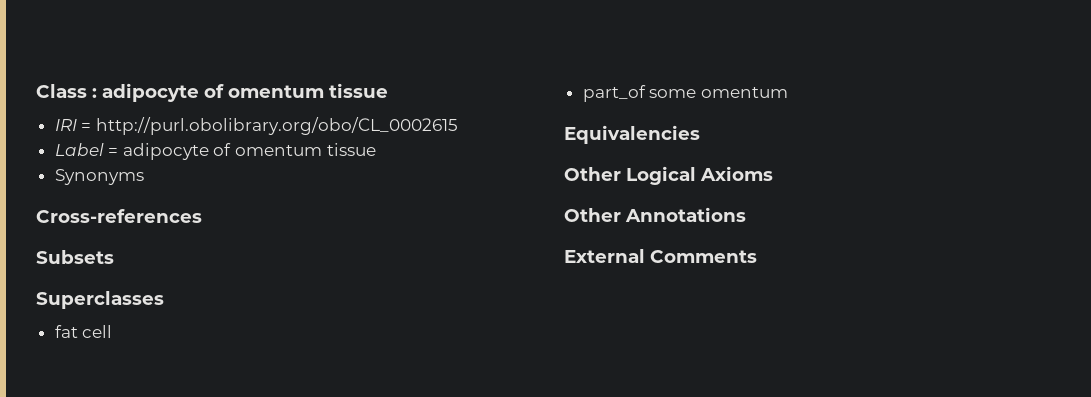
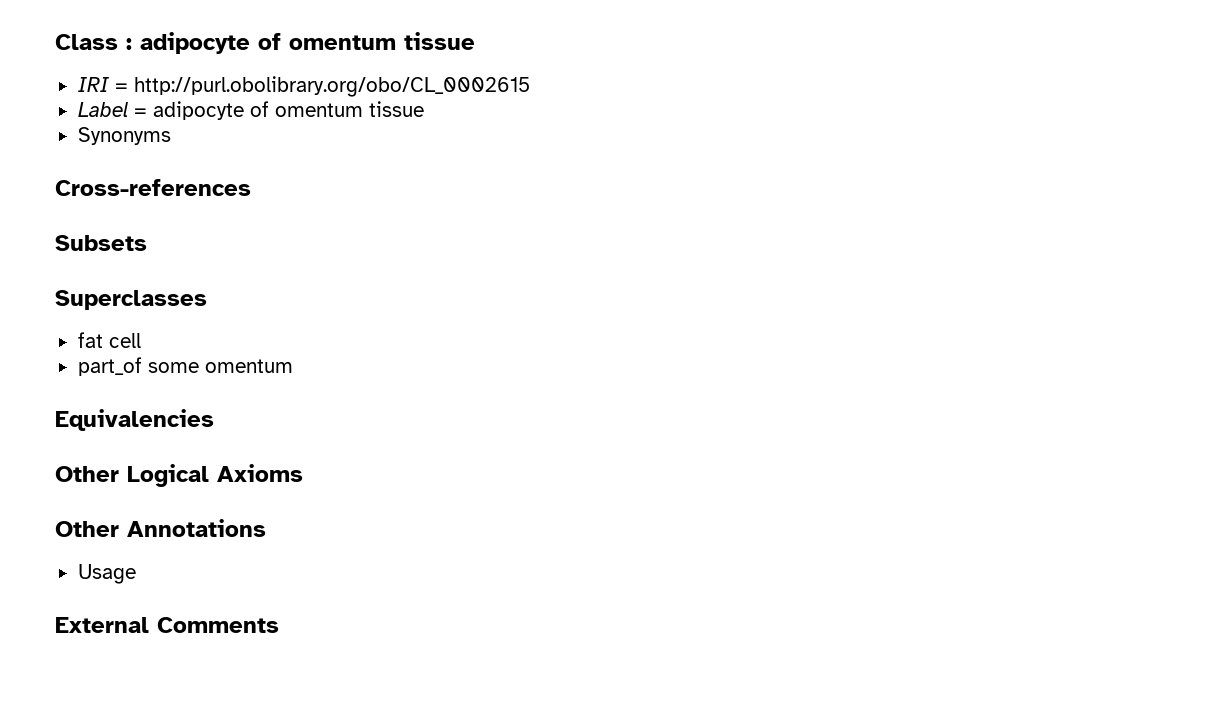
+ Usage

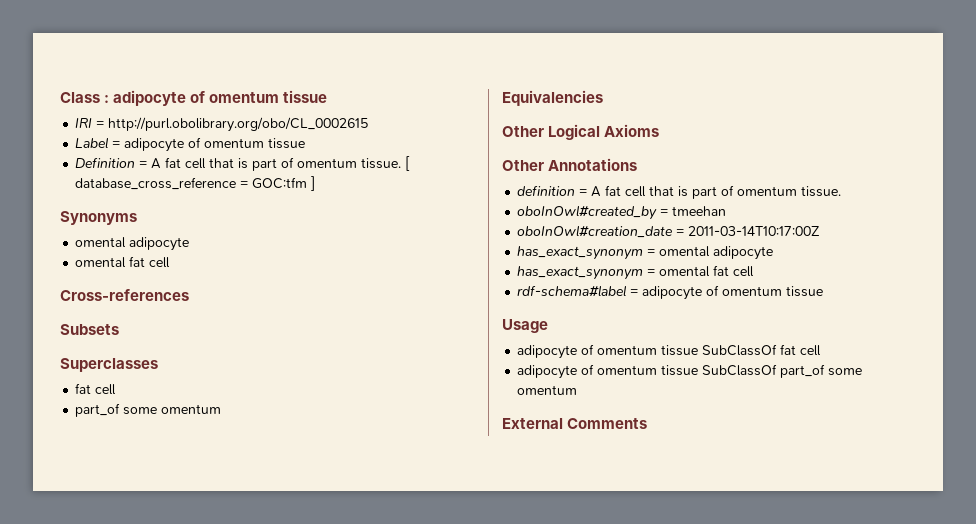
+ Definition = A fat cell that is part of omentum tissue. [ database_cross_reference = GOC:tfm ]
  Synonyms
+ omental adipocyte
+ omental fat cell
+ definition = A fat cell that is part of omentum tissue.
+ oboInOwl#created_by = tmeehan
+ oboInOwl#creation_date = 2011-03-14T10:17:00Z
+ has_exact_synonym = omental adipocyte
+ has_exact_synonym = omental fat cell
+ rdf-schema#label = adipocyte of omentum tissue
  Usage
+ adipocyte of omentum tissue SubClassOf fat cell
+ adipocyte of omentum tissue SubClassOf part_of some omentum

